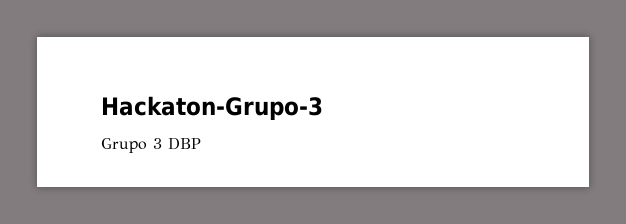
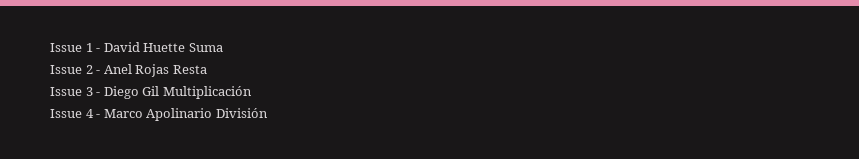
- Hackaton-Grupo-3
- Grupo 3 DBP
+ Issue 1 - David Huette Suma
+ Issue 2 - Anel Rojas Resta
+ Issue 3 - Diego Gil Multiplicación
+ Issue 4 - Marco Apolinario División

